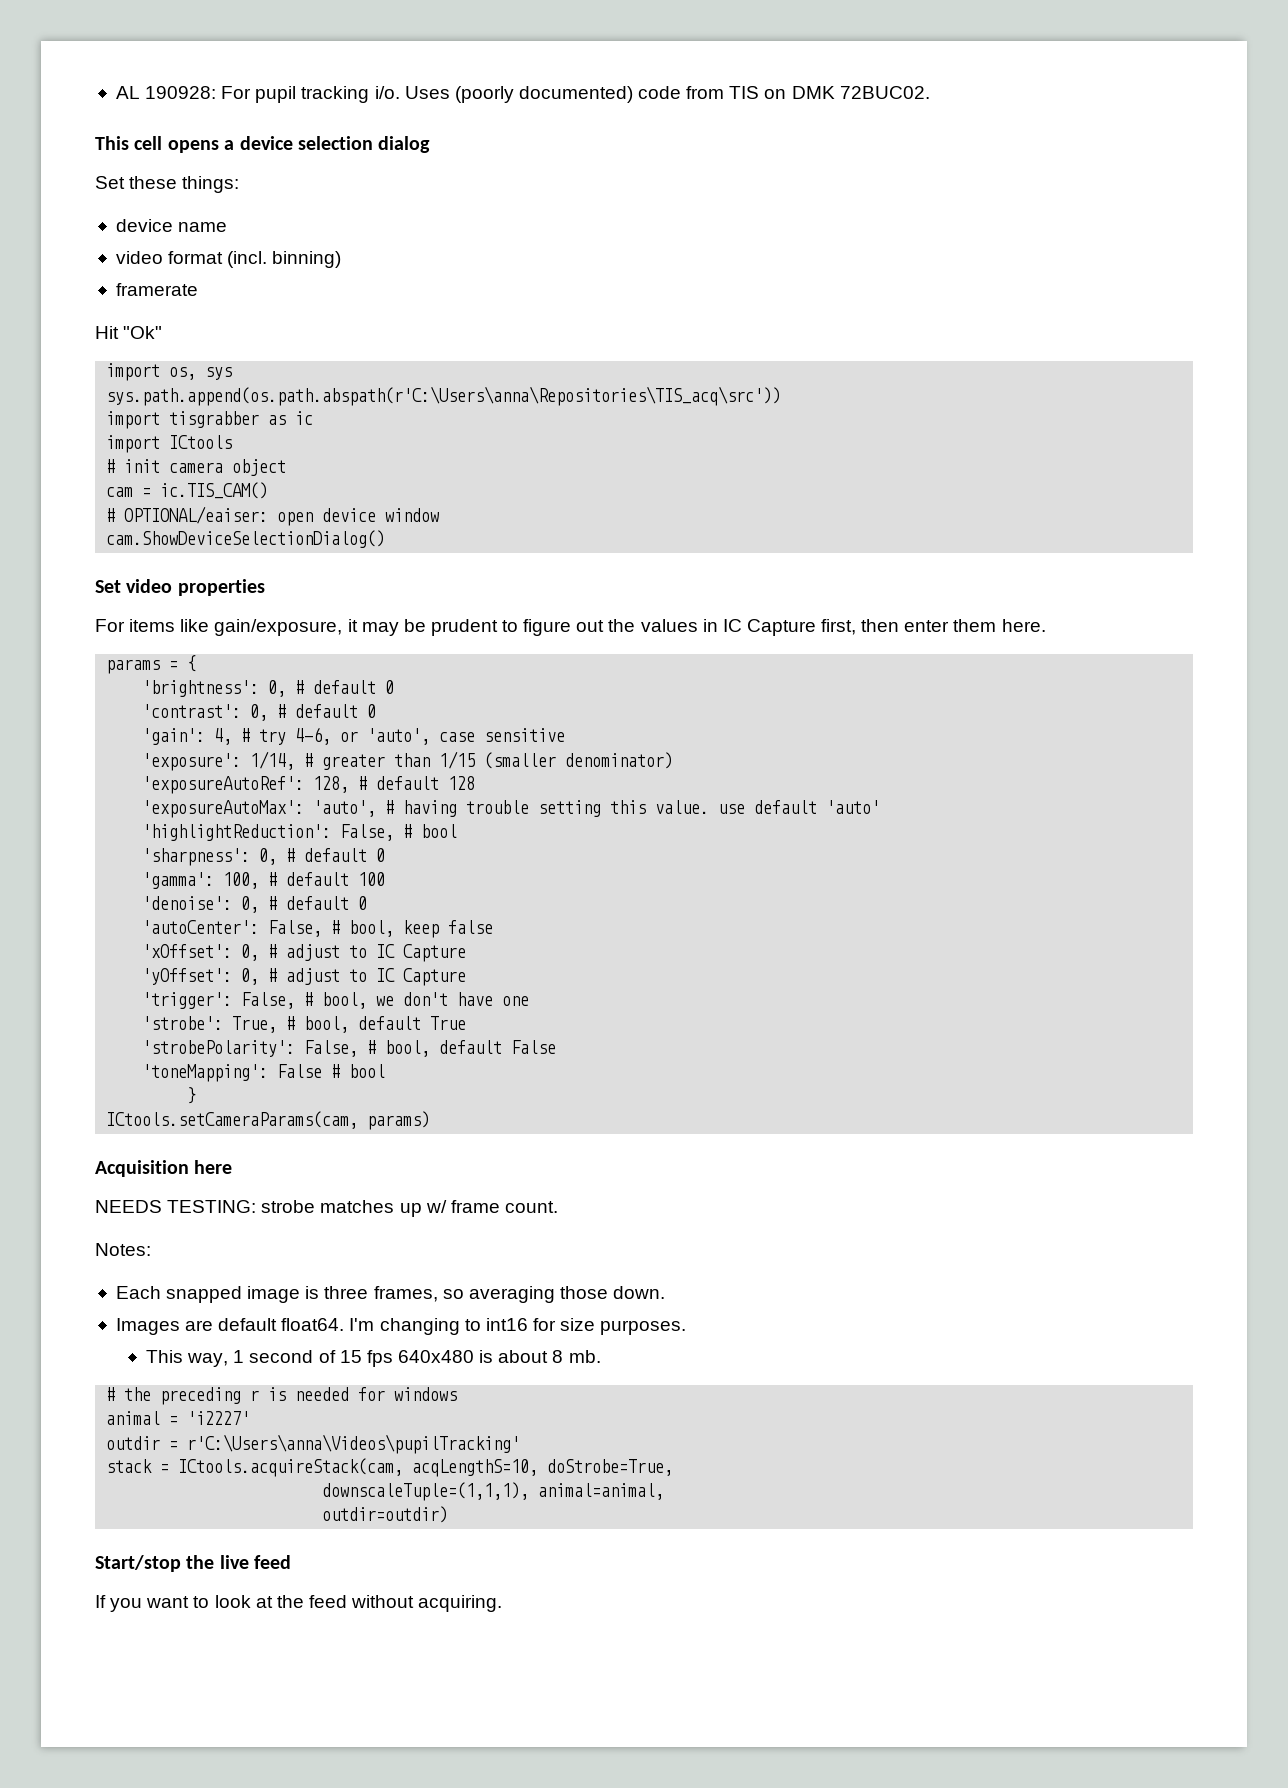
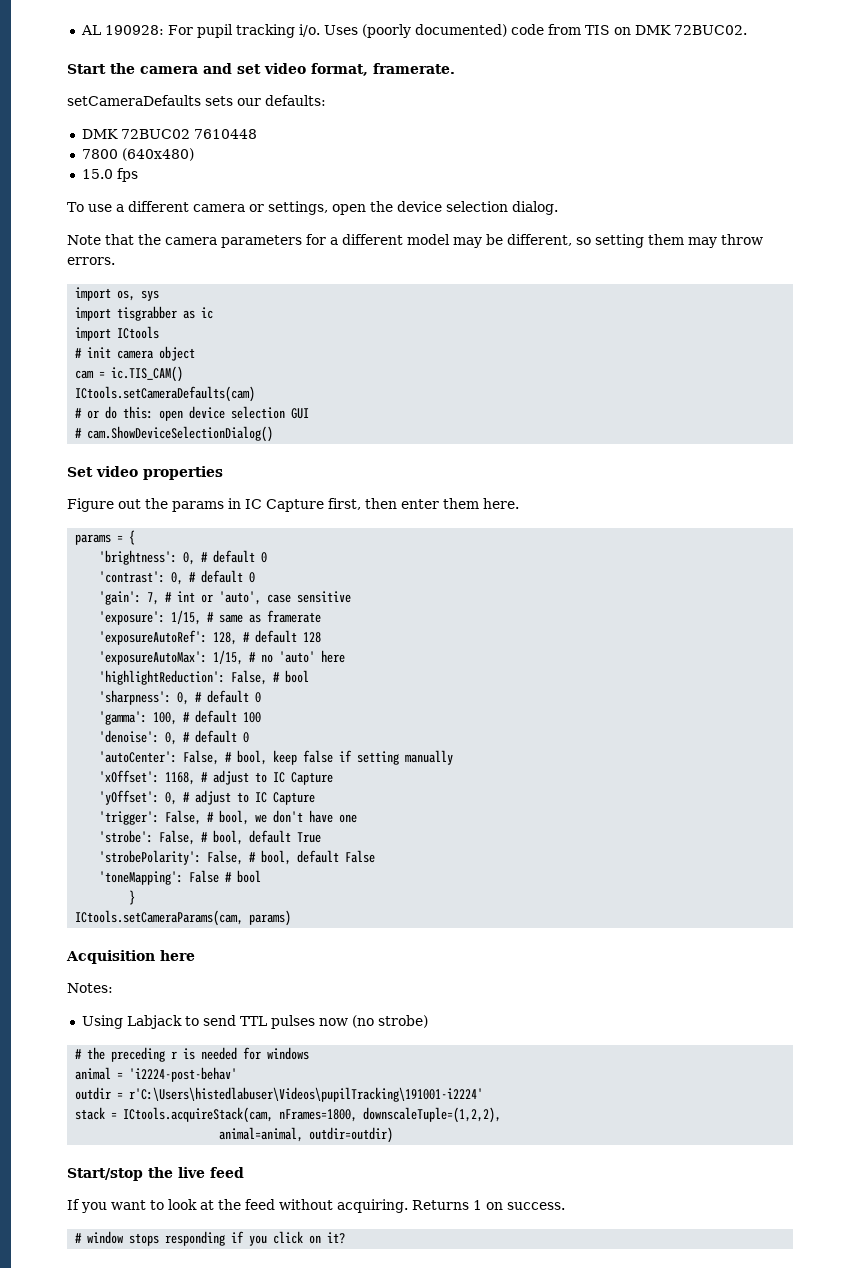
- This cell opens a device selection dialog
- Set these things:
- device name
- video format (incl. binning)
- framerate
- Hit "Ok"
+ Start the camera and set video format, framerate.
+ setCameraDefaults sets our defaults:
+ DMK 72BUC02 7610448
+ 7800 (640x480)
+ 15.0 fps
+ To use a different camera or settings, open the device selection dialog.
+ Note that the camera parameters for a different model may be different, so setting them may throw errors.
- sys.path.append(os.path.abspath(r'C:\Users\anna\Repositories\TIS_acq\src'))
- # OPTIONAL/eaiser: open device window
- cam.ShowDeviceSelectionDialog()
+ ICtools.setCameraDefaults(cam)
+ # or do this: open device selection GUI
+ # cam.ShowDeviceSelectionDialog()
  Set video properties
- For items like gain/exposure, it may be prudent to figure out the values in IC Capture first, then enter them here.
+ Figure out the params in IC Capture first, then enter them here.
- 'gain': 4, # try 4-6, or 'auto', case sensitive
+ 'gain': 7, # int or 'auto', case sensitive
- 'exposure': 1/14, # greater than 1/15 (smaller denominator)
+ 'exposure': 1/15, # same as framerate
- 'exposureAutoMax': 'auto', # having trouble setting this value. use default 'auto'
+ 'exposureAutoMax': 1/15, # no 'auto' here
- 'autoCenter': False, # bool, keep false
+ 'autoCenter': False, # bool, keep false if setting manually
- 'xOffset': 0, # adjust to IC Capture
+ 'xOffset': 1168, # adjust to IC Capture
- 'strobe': True, # bool, default True
+ 'strobe': False, # bool, default True
- NEEDS TESTING: strobe matches up w/ frame count.
  Notes:
- Each snapped image is three frames, so averaging those down.
- Images are default float64. I'm changing to int16 for size purposes.
- This way, 1 second of 15 fps 640x480 is about 8 mb.
+ Using Labjack to send TTL pulses now (no strobe)
- animal = 'i2227'
+ animal = 'i2224-post-behav'
- outdir = r'C:\Users\anna\Videos\pupilTracking'
+ outdir = r'C:\Users\histedlabuser\Videos\pupilTracking\191001-i2224'
- stack = ICtools.acquireStack(cam, acqLengthS=10, doStrobe=True,
- downscaleTuple=(1,1,1), animal=animal,
- outdir=outdir)
+ stack = ICtools.acquireStack(cam, nFrames=1800, downscaleTuple=(1,2,2),
+ animal=animal, outdir=outdir)
+ Returns 1 on success.
+ # window stops responding if you click on it?

